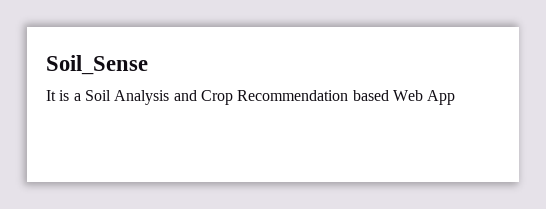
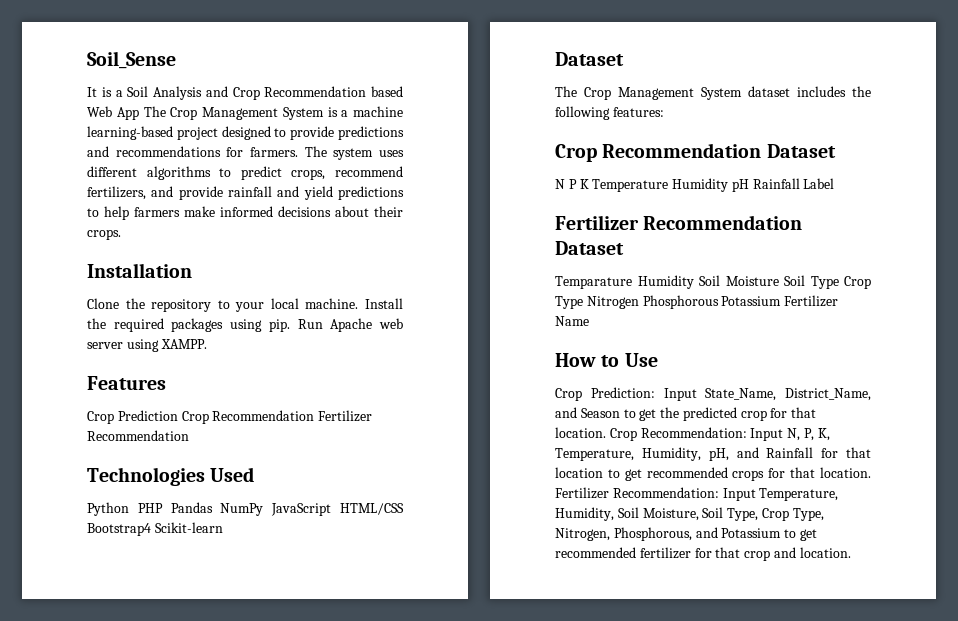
- It is a Soil Analysis and Crop Recommendation based Web App
+ It is a Soil Analysis and Crop Recommendation based Web App The Crop Management System is a machine learning-based project designed to provide predictions and recommendations for farmers. The system uses different algorithms to predict crops, recommend fertilizers, and provide rainfall and yield predictions to help farmers make informed decisions about their crops.
+ Installation
+ Clone the repository to your local machine. Install the required packages using pip. Run Apache web server using XAMPP.
+ Features
+ Crop Prediction Crop Recommendation Fertilizer Recommendation
+ Technologies Used
+ Python PHP Pandas NumPy JavaScript HTML/CSS Bootstrap4 Scikit-learn
+ Dataset
+ The Crop Management System dataset includes the following features:
+ Crop Recommendation Dataset
+ N P K Temperature Humidity pH Rainfall Label
+ Fertilizer Recommendation Dataset
+ Temparature Humidity Soil Moisture Soil Type Crop Type Nitrogen Phosphorous Potassium Fertilizer Name
+ How to Use
+ Crop Prediction: Input State_Name, District_Name, and Season to get the predicted crop for that location. Crop Recommendation: Input N, P, K, Temperature, Humidity, pH, and Rainfall for that location to get recommended crops for that location. Fertilizer Recommendation: Input Temperature, Humidity, Soil Moisture, Soil Type, Crop Type, Nitrogen, Phosphorous, and Potassium to get recommended fertilizer for that crop and location.

